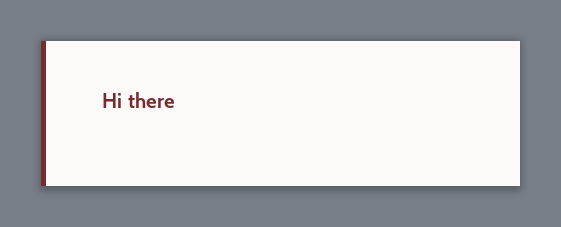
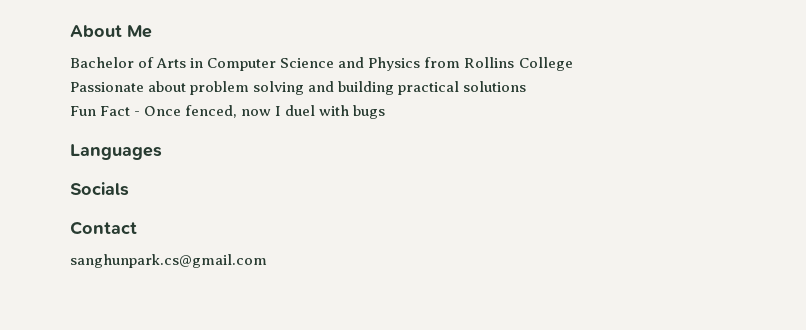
- Hi there
+ About Me
+ Bachelor of Arts in Computer Science and Physics from Rollins College
+ Passionate about problem solving and building practical solutions
+ Fun Fact - Once fenced, now I duel with bugs
+ Languages
+ Socials
+ Contact
+ sanghunpark.cs@gmail.com

